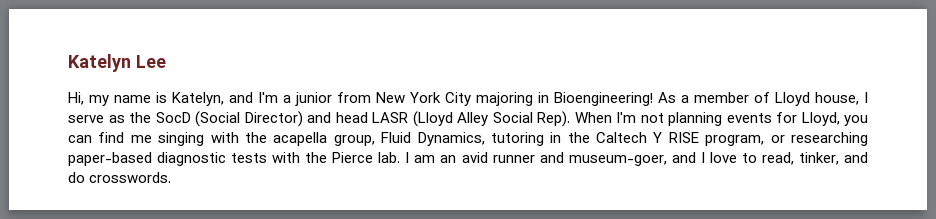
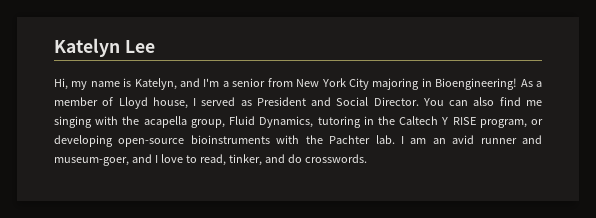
- Hi, my name is Katelyn, and I'm a junior from New York City majoring in Bioengineering!
+ Hi, my name is Katelyn, and I'm a senior from New York City majoring in Bioengineering!
- As a member of Lloyd house, I serve as the SocD (Social Director) and head LASR (Lloyd Alley Social Rep). When I'm not planning events for Lloyd, you can find me singing with the acapella group, Fluid Dynamics, tutoring in the Caltech Y RISE program, or researching paper-based diagnostic tests with the Pierce lab.
+ As a member of Lloyd house, I served as President and Social Director. You can also find me singing with the acapella group, Fluid Dynamics, tutoring in the Caltech Y RISE program, or developing open-source bioinstruments with the Pachter lab.

